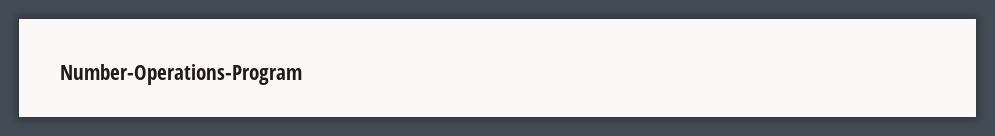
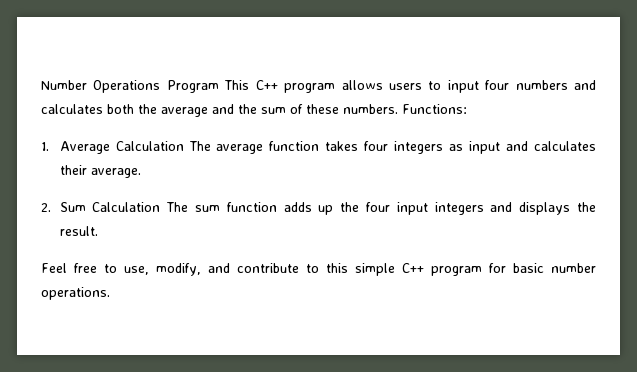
- Number-Operations-Program
+ Number Operations Program This C++ program allows users to input four numbers and calculates both the average and the sum of these numbers. Functions:
+ 1. Average Calculation The average function takes four integers as input and calculates their average.
+ 2. Sum Calculation The sum function adds up the four input integers and displays the result.
+ Feel free to use, modify, and contribute to this simple C++ program for basic number operations.

